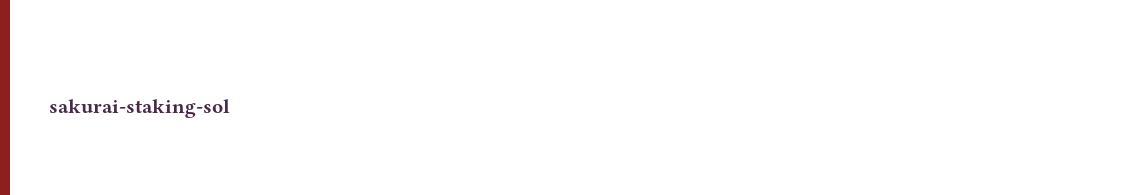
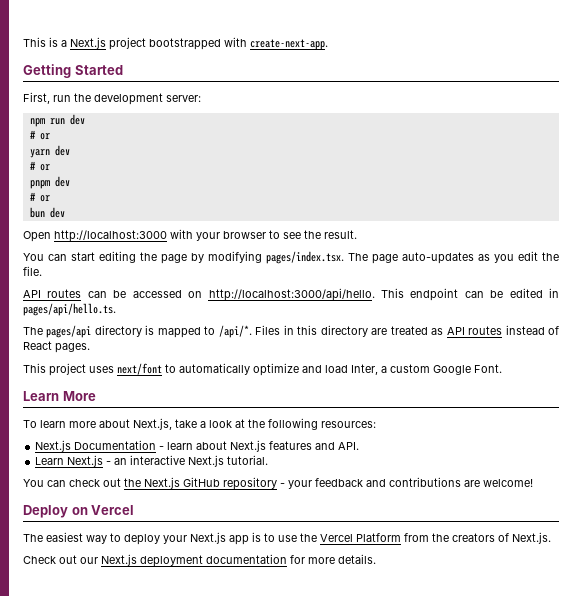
- sakurai-staking-sol
+ This is a Next.js project bootstrapped with create-next-app.
+ Getting Started
+ First, run the development server:
+ npm run dev
+ # or
+ yarn dev
+ # or
+ pnpm dev
+ # or
+ bun dev
+ Open http://localhost:3000 with your browser to see the result.
+ You can start editing the page by modifying pages/index.tsx. The page auto-updates as you edit the file.
+ API routes can be accessed on http://localhost:3000/api/hello. This endpoint can be edited in pages/api/hello.ts.
+ The pages/api directory is mapped to /api/*. Files in this directory are treated as API routes instead of React pages.
+ This project uses next/font to automatically optimize and load Inter, a custom Google Font.
+ Learn More
+ To learn more about Next.js, take a look at the following resources:
+ Next.js Documentation - learn about Next.js features and API.
+ Learn Next.js - an interactive Next.js tutorial.
+ You can check out the Next.js GitHub repository - your feedback and contributions are welcome!
+ Deploy on Vercel
+ The easiest way to deploy your Next.js app is to use the Vercel Platform from the creators of Next.js.
+ Check out our Next.js deployment documentation for more details.

